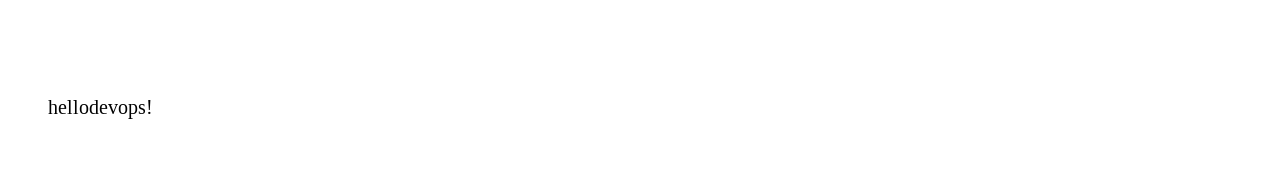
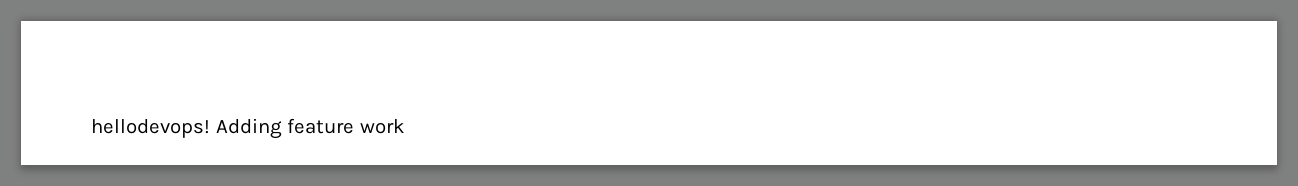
+ Adding feature work

